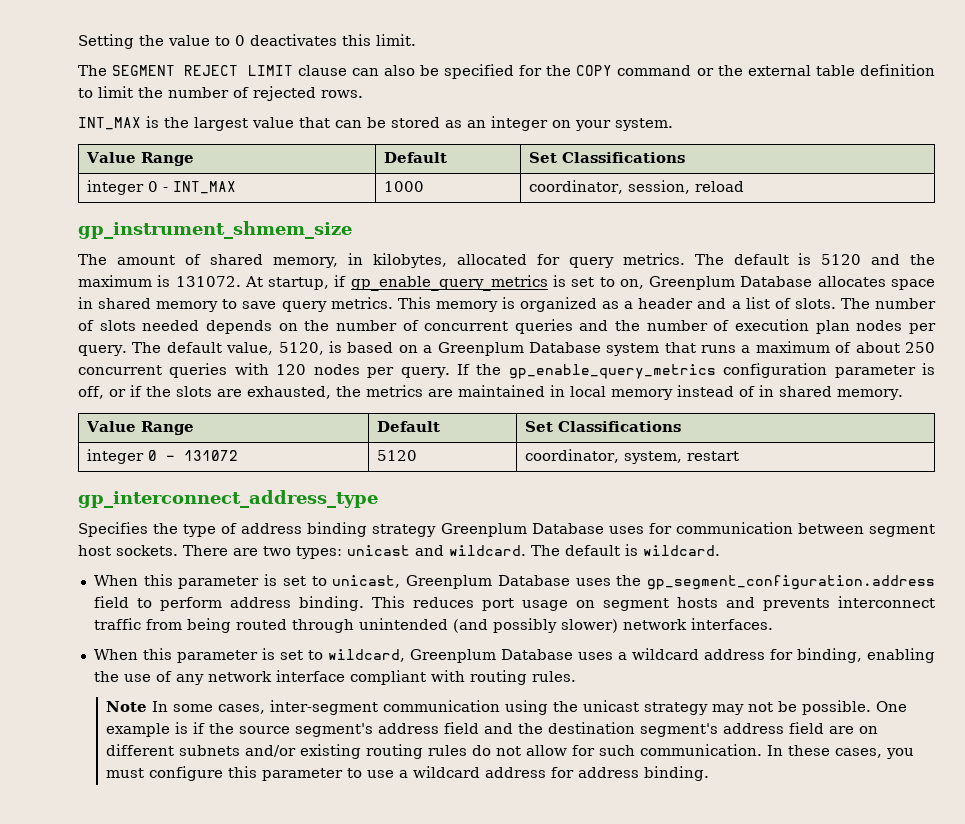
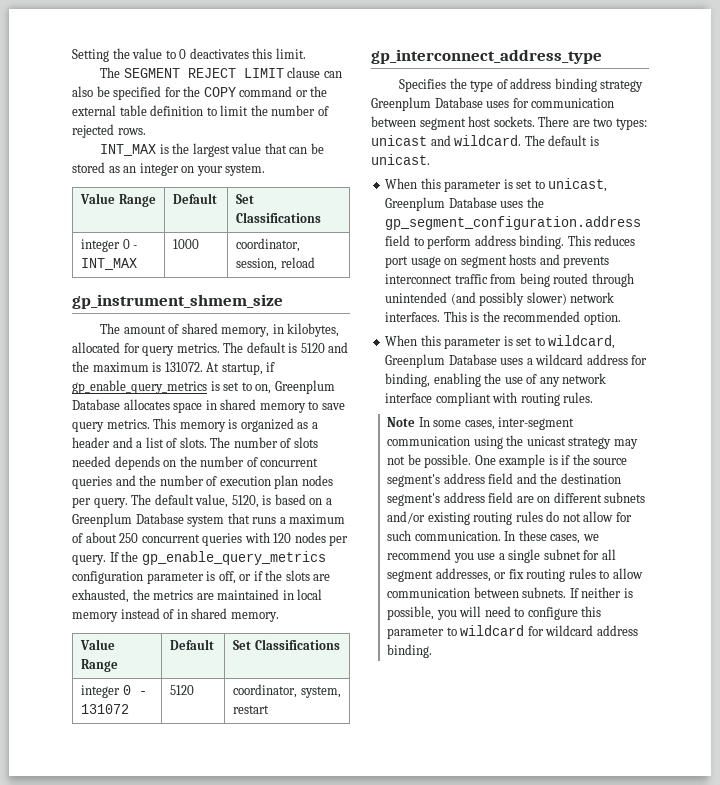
- The default is wildcard.
+ The default is unicast.
+ This is the recommended option.
- In these cases, you must configure this parameter to use a wildcard address for address binding.
+ In these cases, we recommend you use a single subnet for all segment addresses, or fix routing rules to allow communication between subnets. If neither is possible, you will need to configure this parameter to wildcard for wildcard address binding.

